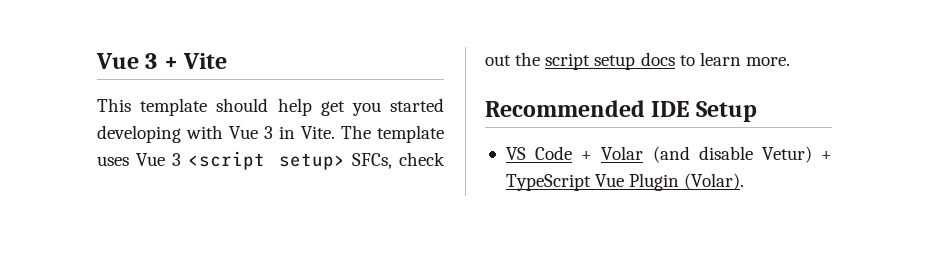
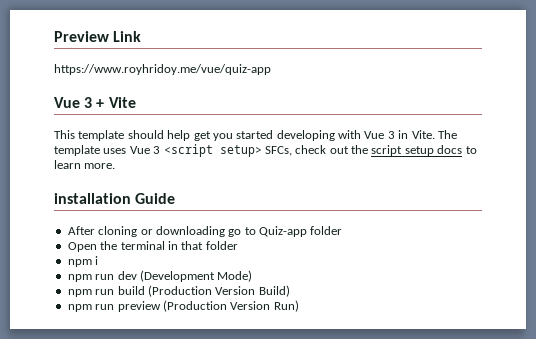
+ Preview Link
+ https://www.royhridoy.me/vue/quiz-app
- Recommended IDE Setup
- VS Code + Volar (and disable Vetur) + TypeScript Vue Plugin (Volar).
+ installation Guide
+ After cloning or downloading go to Quiz-app folder
+ Open the terminal in that folder
+ npm i
+ npm run dev (Development Mode)
+ npm run build (Production Version Build)
+ npm run preview (Production Version Run)

